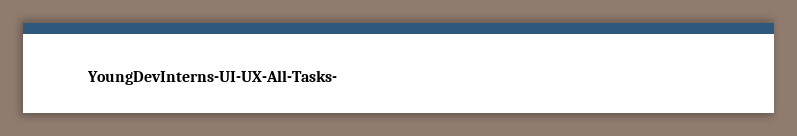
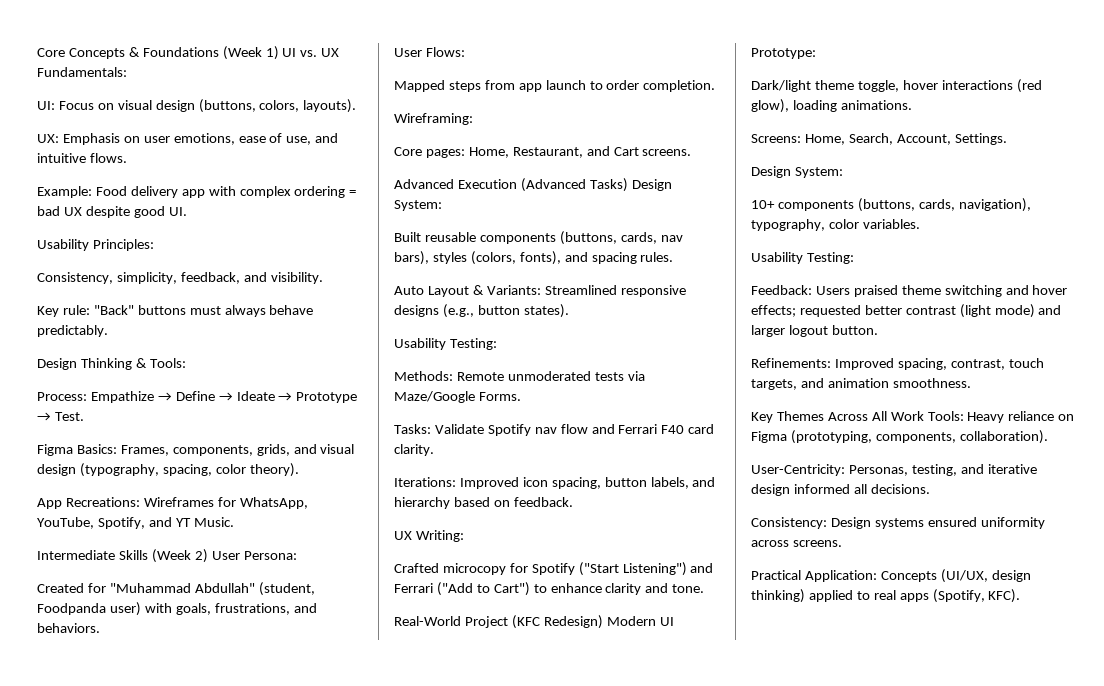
- YoungDevInterns-UI-UX-All-Tasks-
+ Core Concepts & Foundations (Week 1) UI vs. UX Fundamentals:
+ UI: Focus on visual design (buttons, colors, layouts).
+ UX: Emphasis on user emotions, ease of use, and intuitive flows.
+ Example: Food delivery app with complex ordering = bad UX despite good UI.
+ Usability Principles:
+ Consistency, simplicity, feedback, and visibility.
+ Key rule: "Back" buttons must always behave predictably.
+ Design Thinking & Tools:
+ Process: Empathize → Define → Ideate → Prototype → Test.
+ Figma Basics: Frames, components, grids, and visual design (typography, spacing, color theory).
+ App Recreations: Wireframes for WhatsApp, YouTube, Spotify, and YT Music.
+ Intermediate Skills (Week 2) User Persona:
+ Created for "Muhammad Abdullah" (student, Foodpanda user) with goals, frustrations, and behaviors.
+ User Flows:
+ Mapped steps from app launch to order completion.
+ Wireframing:
+ Core pages: Home, Restaurant, and Cart screens.
+ Advanced Execution (Advanced Tasks) Design System:
+ Built reusable components (buttons, cards, nav bars), styles (colors, fonts), and spacing rules.
+ Auto Layout & Variants: Streamlined responsive designs (e.g., button states).
+ Usability Testing:
+ Methods: Remote unmoderated tests via Maze/Google Forms.
+ Tasks: Validate Spotify nav flow and Ferrari F40 card clarity.
+ Iterations: Improved icon spacing, button labels, and hierarchy based on feedback.
+ UX Writing:
+ Crafted microcopy for Spotify ("Start Listening") and Ferrari ("Add to Cart") to enhance clarity and tone.
+ Real-World Project (KFC Redesign) Modern UI Prototype:
+ Dark/light theme toggle, hover interactions (red glow), loading animations.
+ Screens: Home, Search, Account, Settings.
+ Design System:
+ 10+ components (buttons, cards, navigation), typography, color variables.
+ Usability Testing:
+ Feedback: Users praised theme switching and hover effects; requested better contrast (light mode) and larger logout button.
+ Refinements: Improved spacing, contrast, touch targets, and animation smoothness.
+ Key Themes Across All Work Tools: Heavy reliance on Figma (prototyping, components, collaboration).
+ User-Centricity: Personas, testing, and iterative design informed all decisions.
+ Consistency: Design systems ensured uniformity across screens.
+ Practical Application: Concepts (UI/UX, design thinking) applied to real apps (Spotify, KFC).

